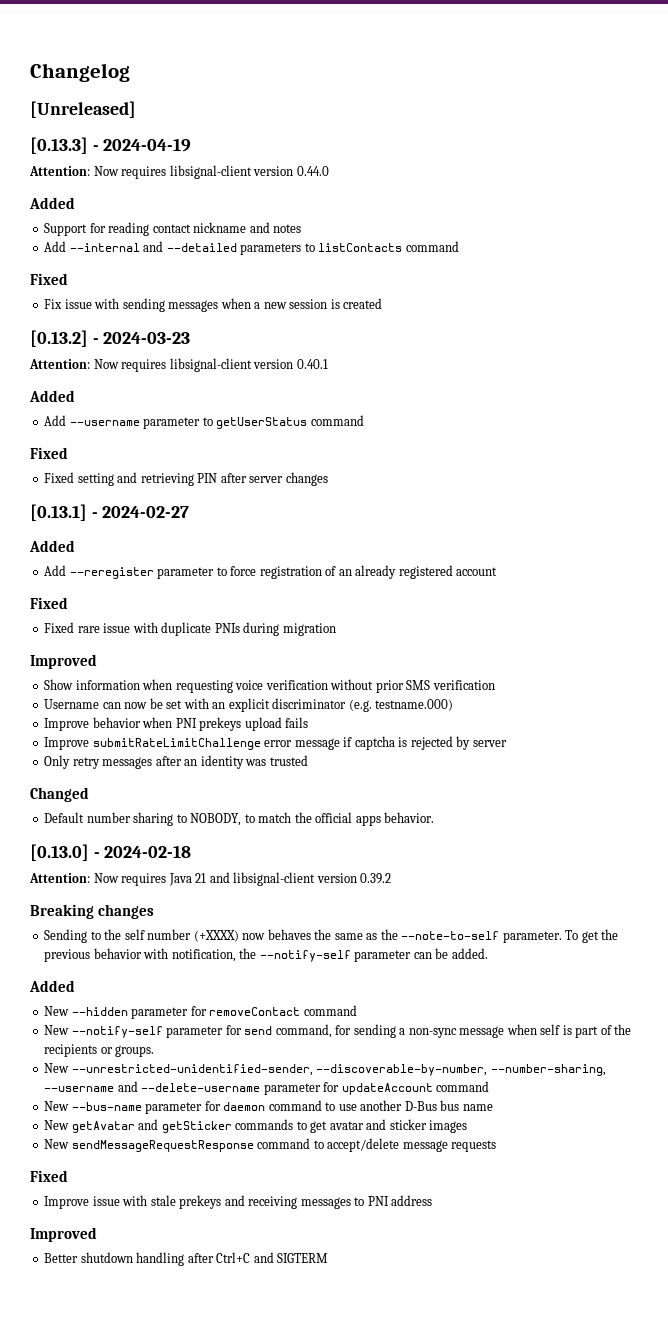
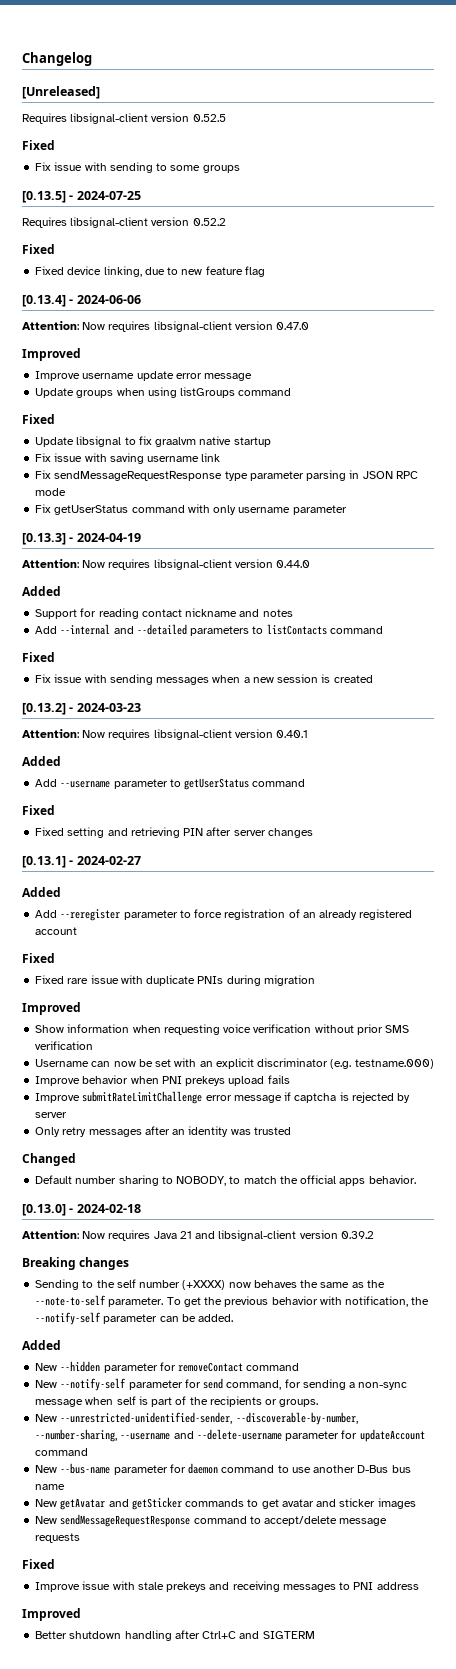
+ Requires libsignal-client version 0.52.5
+ Fixed
+ Fix issue with sending to some groups
+ [0.13.5] - 2024-07-25
+ Requires libsignal-client version 0.52.2
+ Fixed
+ Fixed device linking, due to new feature flag
+ [0.13.4] - 2024-06-06
+ Attention: Now requires libsignal-client version 0.47.0
+ Improved
+ Improve username update error message
+ Update groups when using listGroups command
+ Fixed
+ Update libsignal to fix graalvm native startup
+ Fix issue with saving username link
+ Fix sendMessageRequestResponse type parameter parsing in JSON RPC mode
+ Fix getUserStatus command with only username parameter

